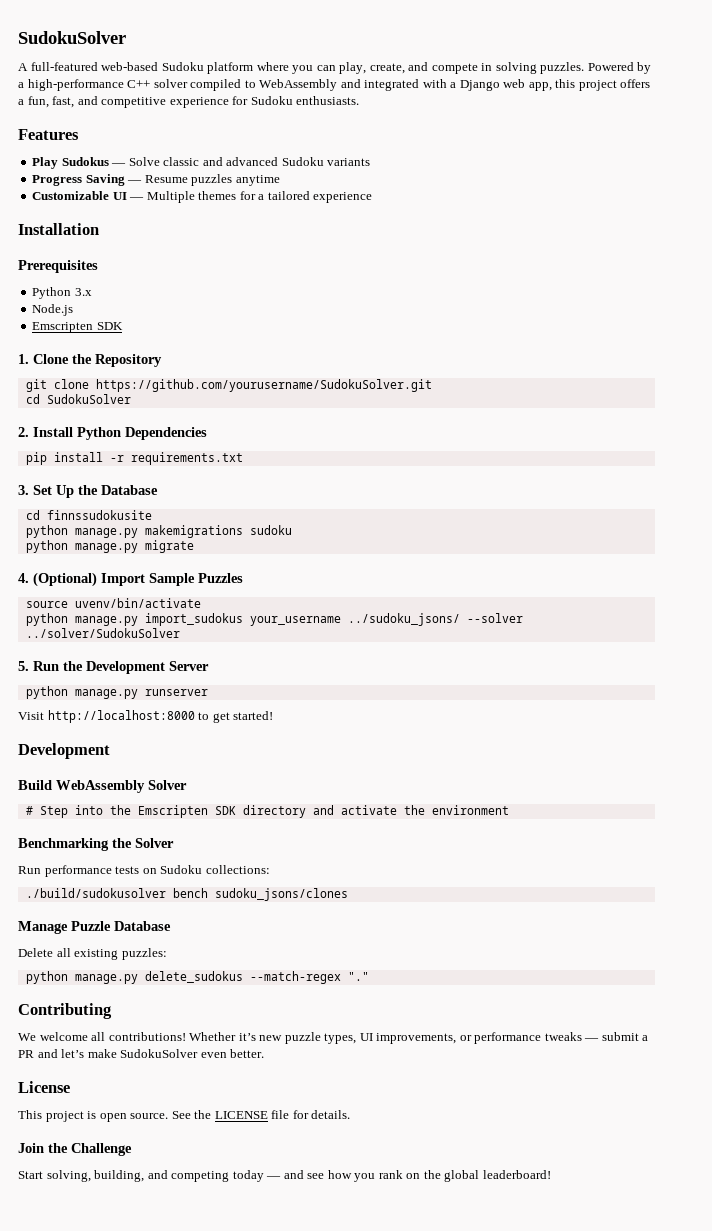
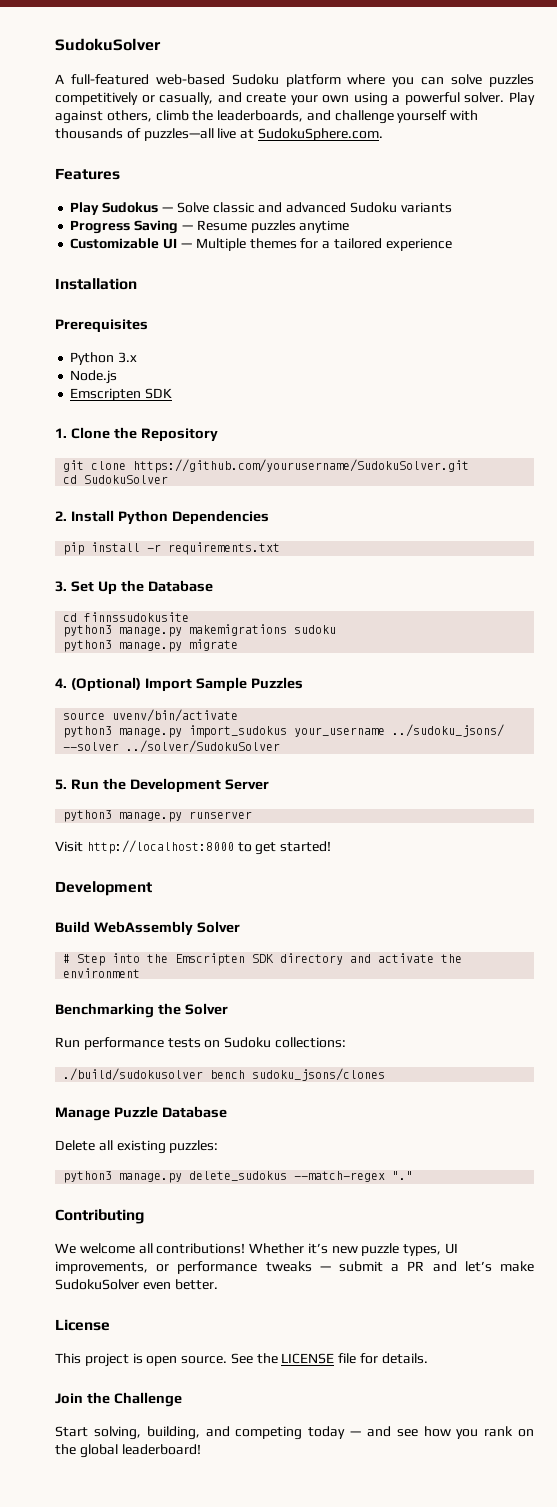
- A full-featured web-based Sudoku platform where you can play, create, and compete in solving puzzles. Powered by a high-performance C++ solver compiled to WebAssembly and integrated with a Django web app, this project offers a fun, fast, and competitive experience for Sudoku enthusiasts.
+ A full-featured web-based Sudoku platform where you can solve puzzles competitively or casually, and create your own using a powerful solver. Play against others, climb the leaderboards, and challenge yourself with thousands of puzzles—all live at SudokuSphere.com.
- python manage.py makemigrations sudoku
+ python3 manage.py makemigrations sudoku
- python manage.py migrate
+ python3 manage.py migrate
- python manage.py import_sudokus your_username ../sudoku_jsons/ --solver ../solver/SudokuSolver
+ python3 manage.py import_sudokus your_username ../sudoku_jsons/ --solver ../solver/SudokuSolver
- python manage.py runserver
+ python3 manage.py runserver
- python manage.py delete_sudokus --match-regex "."
+ python3 manage.py delete_sudokus --match-regex "."

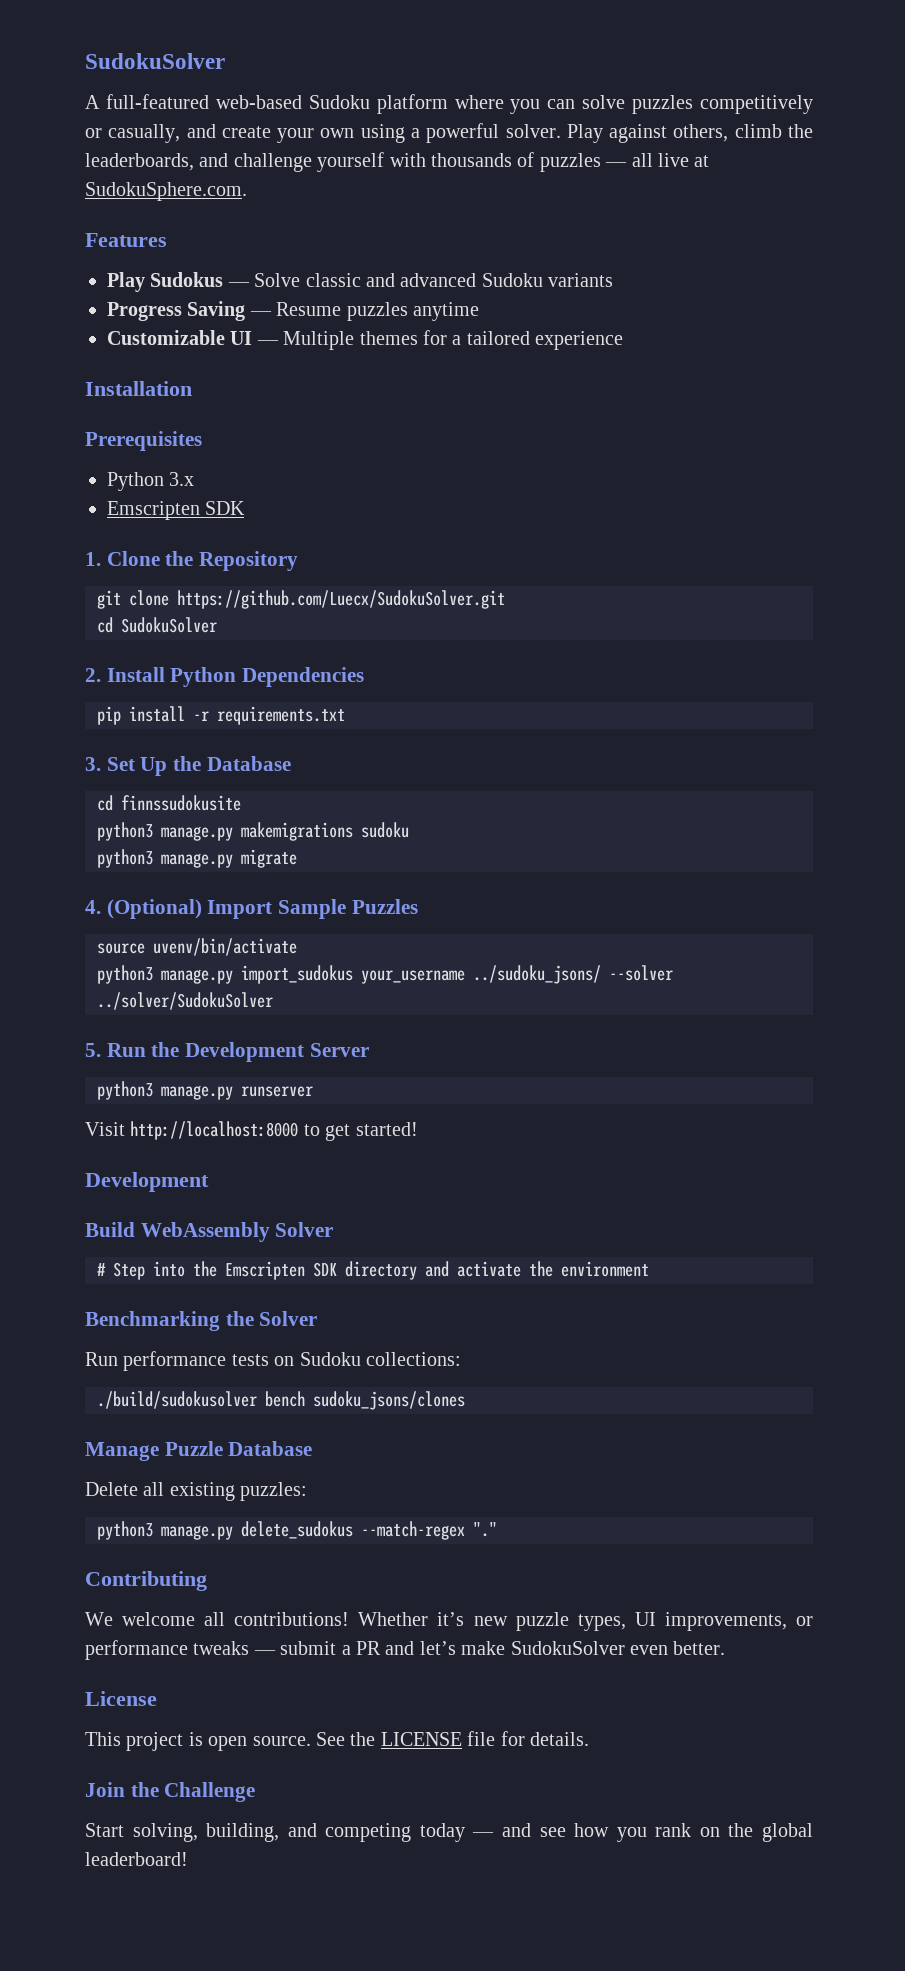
- Play against others, climb the leaderboards, and challenge yourself with thousands of puzzles—all live at SudokuSphere.com.
+ Play against others, climb the leaderboards, and challenge yourself with thousands of puzzles — all live at SudokuSphere.com.
- Node.js
- git clone https://github.com/yourusername/SudokuSolver.git
+ git clone https://github.com/Luecx/SudokuSolver.git

